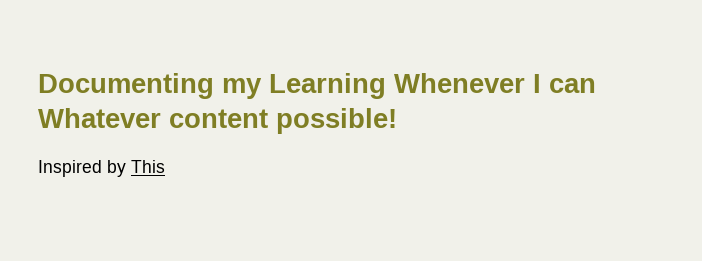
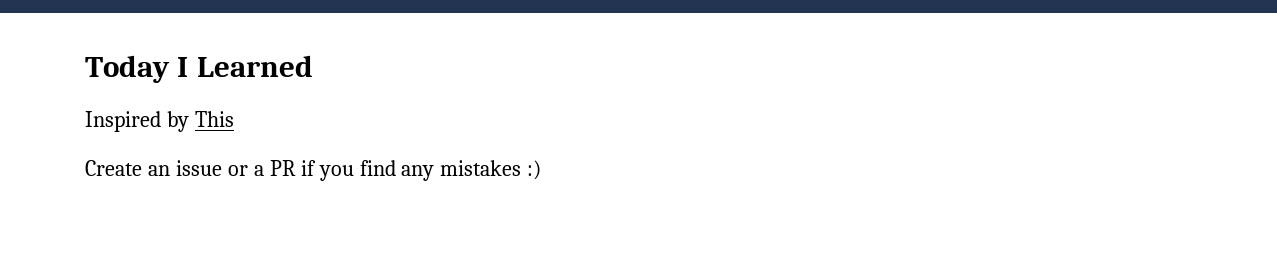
- Documenting my Learning Whenever I can Whatever content possible!
+ Today I Learned
  Inspired by This
+ Create an issue or a PR if you find any mistakes :)

